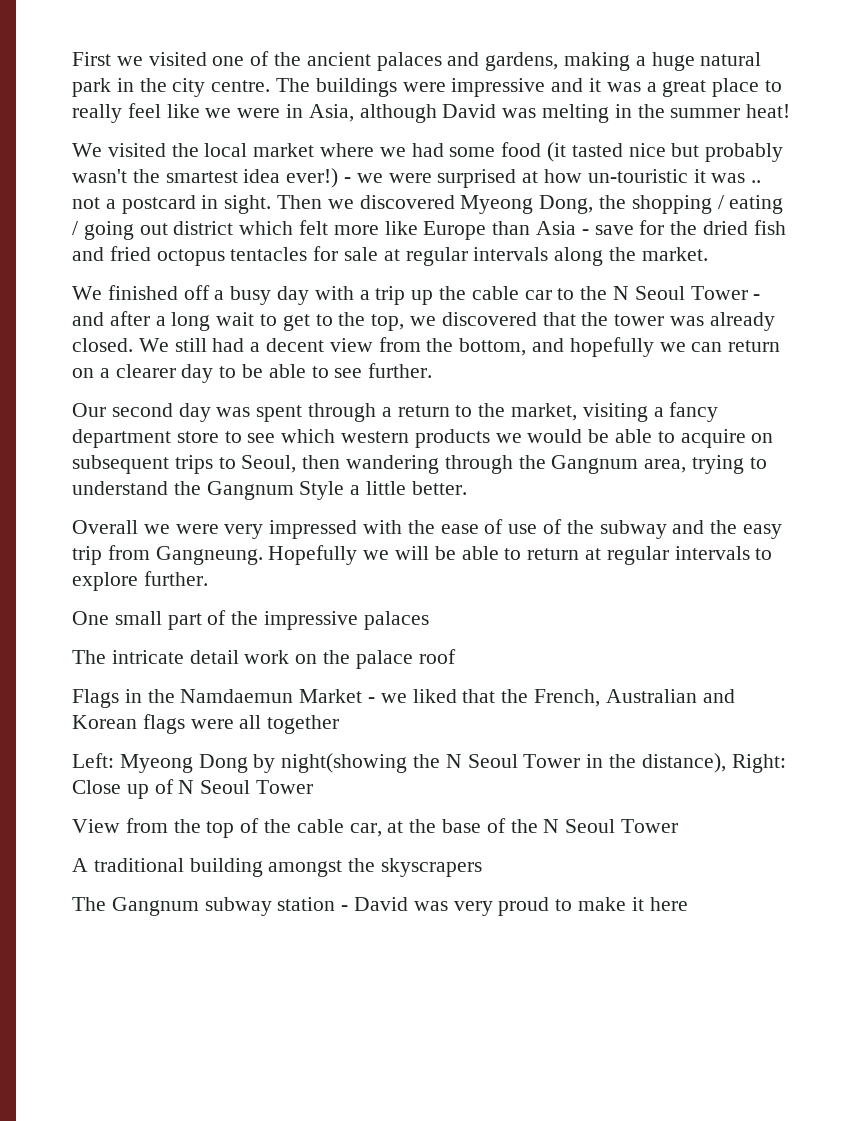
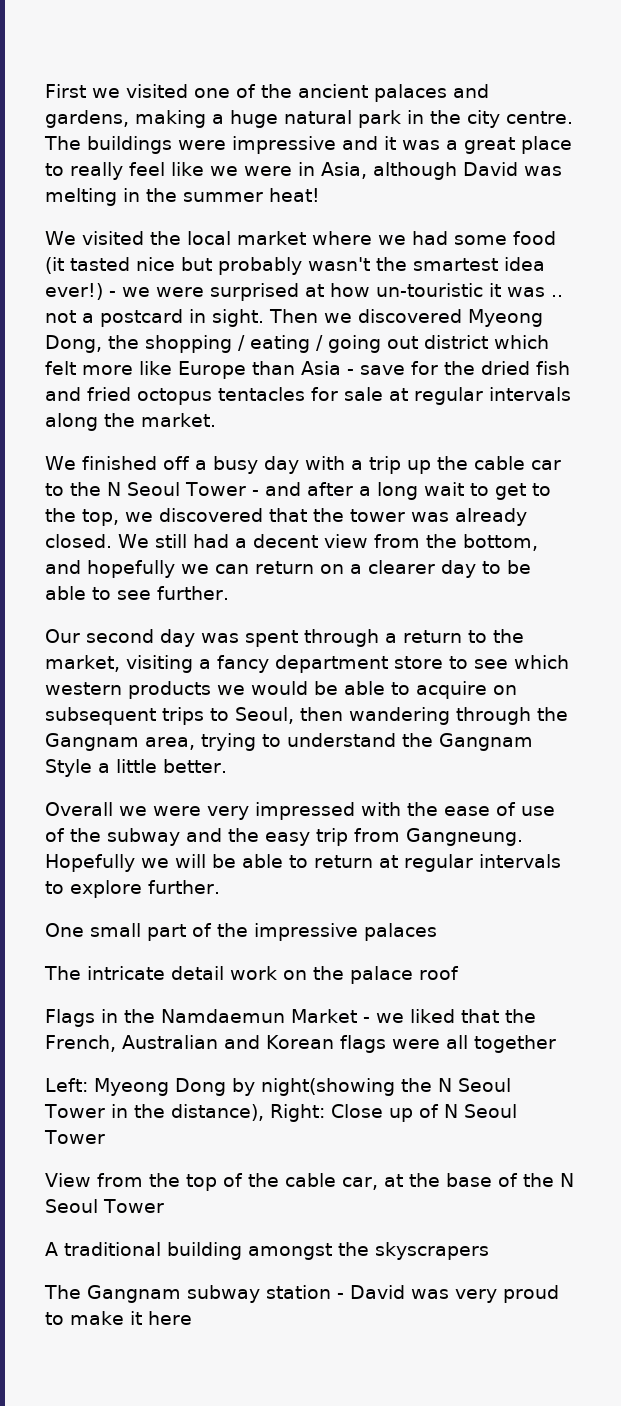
- Our second day was spent through a return to the market, visiting a fancy department store to see which western products we would be able to acquire on subsequent trips to Seoul, then wandering through the Gangnum area, trying to understand the Gangnum Style a little better.
+ Our second day was spent through a return to the market, visiting a fancy department store to see which western products we would be able to acquire on subsequent trips to Seoul, then wandering through the Gangnam area, trying to understand the Gangnam Style a little better.
- The Gangnum subway station - David was very proud to make it here
+ The Gangnam subway station - David was very proud to make it here

